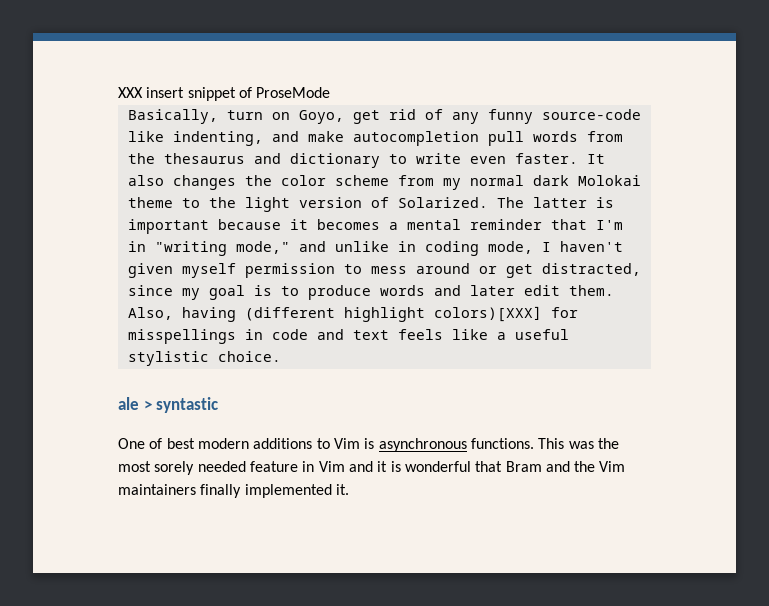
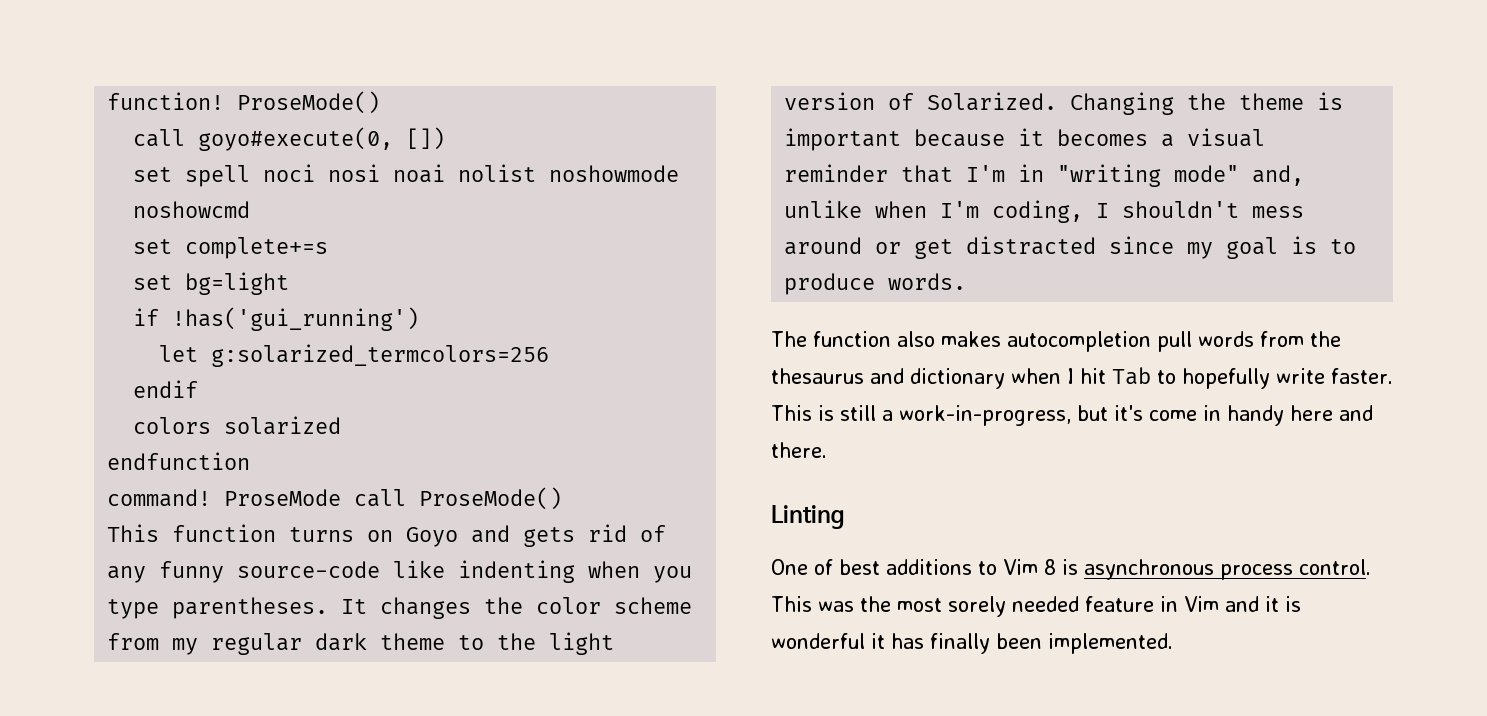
- XXX insert snippet of ProseMode
- Basically, turn on Goyo, get rid of any funny source-code like indenting, and make autocompletion pull words from the thesaurus and dictionary to write even faster. It also changes the color scheme from my normal dark Molokai theme to the light version of Solarized. The latter is important because it becomes a mental reminder that I'm in "writing mode," and unlike in coding mode, I haven't given myself permission to mess around or get distracted, since my goal is to produce words and later edit them. Also, having (different highlight colors)[XXX] for misspellings in code and text feels like a useful stylistic choice.
- ale > syntastic
+ function! ProseMode()
+ call goyo#execute(0, [])
+ set spell noci nosi noai nolist noshowmode noshowcmd
+ set complete+=s
+ set bg=light
+ if !has('gui_running')
+ let g:solarized_termcolors=256
+ endif
+ colors solarized
+ endfunction
+ command! ProseMode call ProseMode()
+ This function turns on Goyo and gets rid of any funny source-code like indenting when you type parentheses. It changes the color scheme from my regular dark theme to the light version of Solarized. Changing the theme is important because it becomes a visual reminder that I'm in "writing mode" and, unlike when I'm coding, I shouldn't mess around or get distracted since my goal is to produce words.
+ The function also makes autocompletion pull words from the thesaurus and dictionary when I hit Tab to hopefully write faster. This is still a work-in-progress, but it's come in handy here and there.
+ Linting
- One of best modern additions to Vim is asynchronous functions.
+ One of best additions to Vim 8 is asynchronous process control.
- This was the most sorely needed feature in Vim and it is wonderful that Bram and the Vim maintainers finally implemented it.
+ This was the most sorely needed feature in Vim and it is wonderful it has finally been implemented.

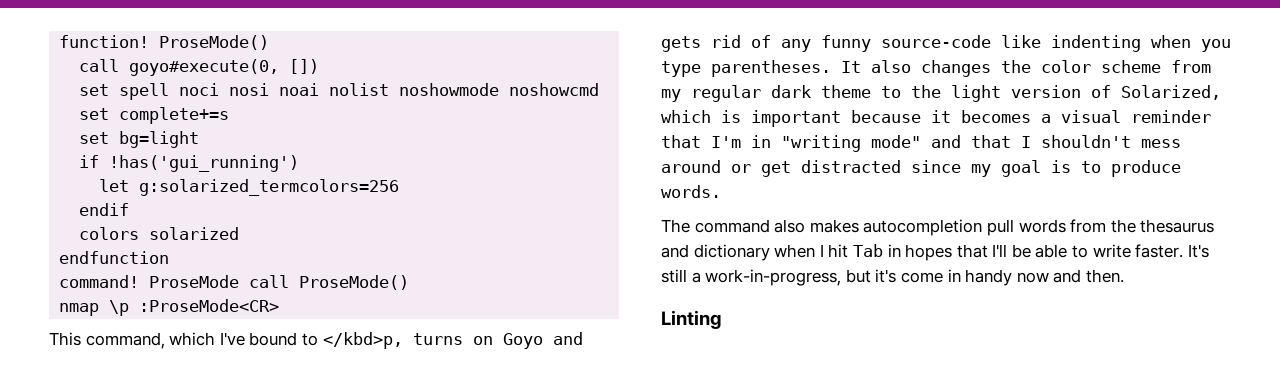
- This function turns on Goyo and gets rid of any funny source-code like indenting when you type parentheses.
+ nmap \p :ProseMode<CR>
+ This command, which I've bound to </kbd>p, turns on Goyo and gets rid of any funny source-code like indenting when you type parentheses.
- It changes the color scheme from my regular dark theme to the light version of Solarized. Changing the theme is important because it becomes a visual reminder that I'm in "writing mode" and, unlike when I'm coding, I shouldn't mess around or get distracted since my goal is to produce words.
+ It also changes the color scheme from my regular dark theme to the light version of Solarized, which is important because it becomes a visual reminder that I'm in "writing mode" and that I shouldn't mess around or get distracted since my goal is to produce words.
- The function also makes autocompletion pull words from the thesaurus and dictionary when I hit Tab to hopefully write faster. This is still a work-in-progress, but it's come in handy here and there.
+ The command also makes autocompletion pull words from the thesaurus and dictionary when I hit Tab in hopes that I'll be able to write faster. It's still a work-in-progress, but it's come in handy now and then.
  Linting
- One of best additions to Vim 8 is asynchronous process control. This was the most sorely needed feature in Vim and it is wonderful it has finally been implemented.

